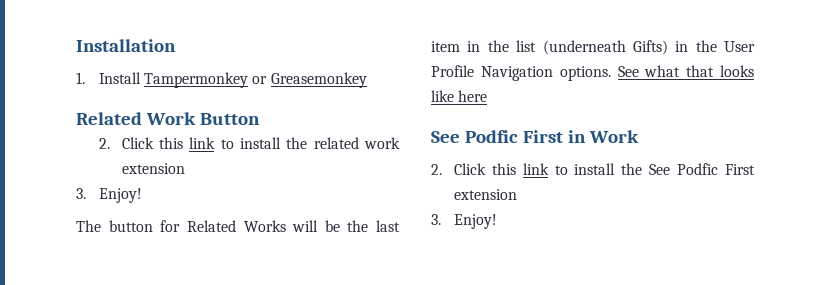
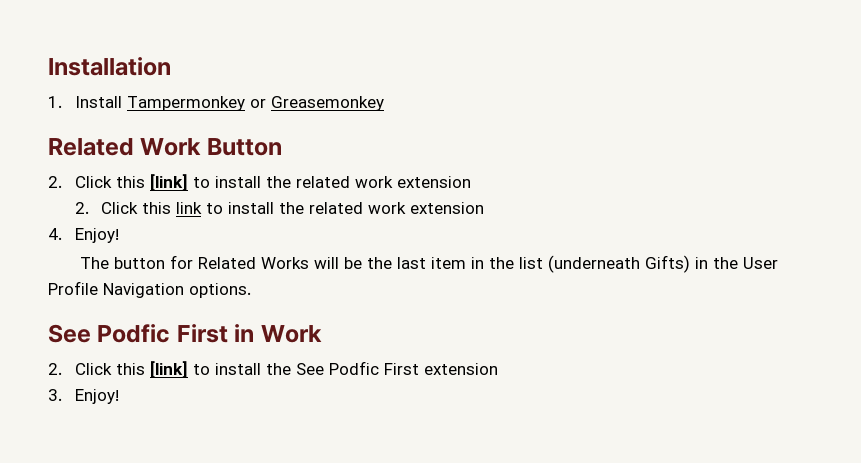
+ 2. Click this [link] to install the related work extension
  2. Click this link to install the related work extension
- 3. Enjoy!
+ 4. Enjoy!
- See what that looks like here
- 2. Click this link to install the See Podfic First extension
+ 2. Click this [link] to install the See Podfic First extension

